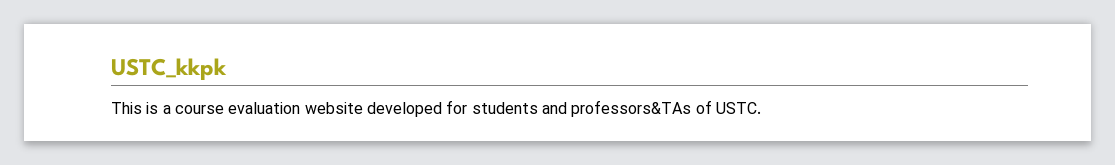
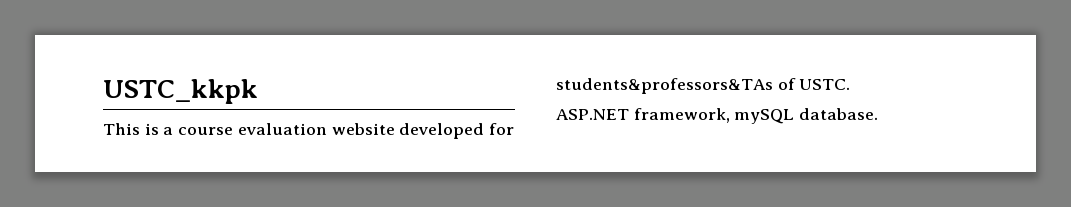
- This is a course evaluation website developed for students and professors&TAs of USTC.
+ This is a course evaluation website developed for students&professors&TAs of USTC.
+ ASP.NET framework, mySQL database.

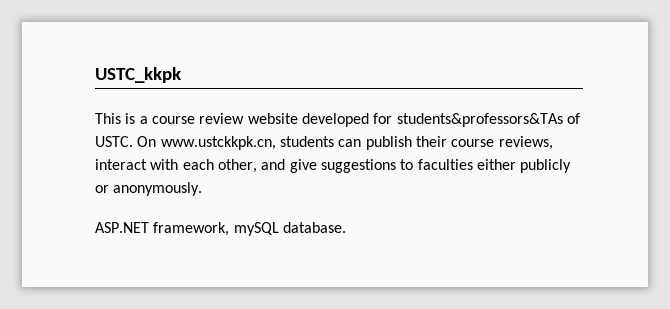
- This is a course evaluation website developed for students&professors&TAs of USTC.
+ This is a course review website developed for students&professors&TAs of USTC. On www.ustckkpk.cn, students can publish their course reviews, interact with each other, and give suggestions to faculties either publicly or anonymously.

